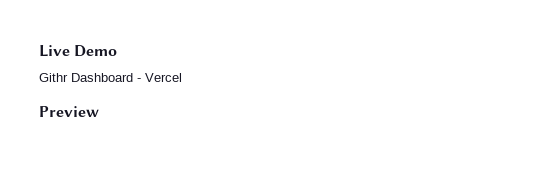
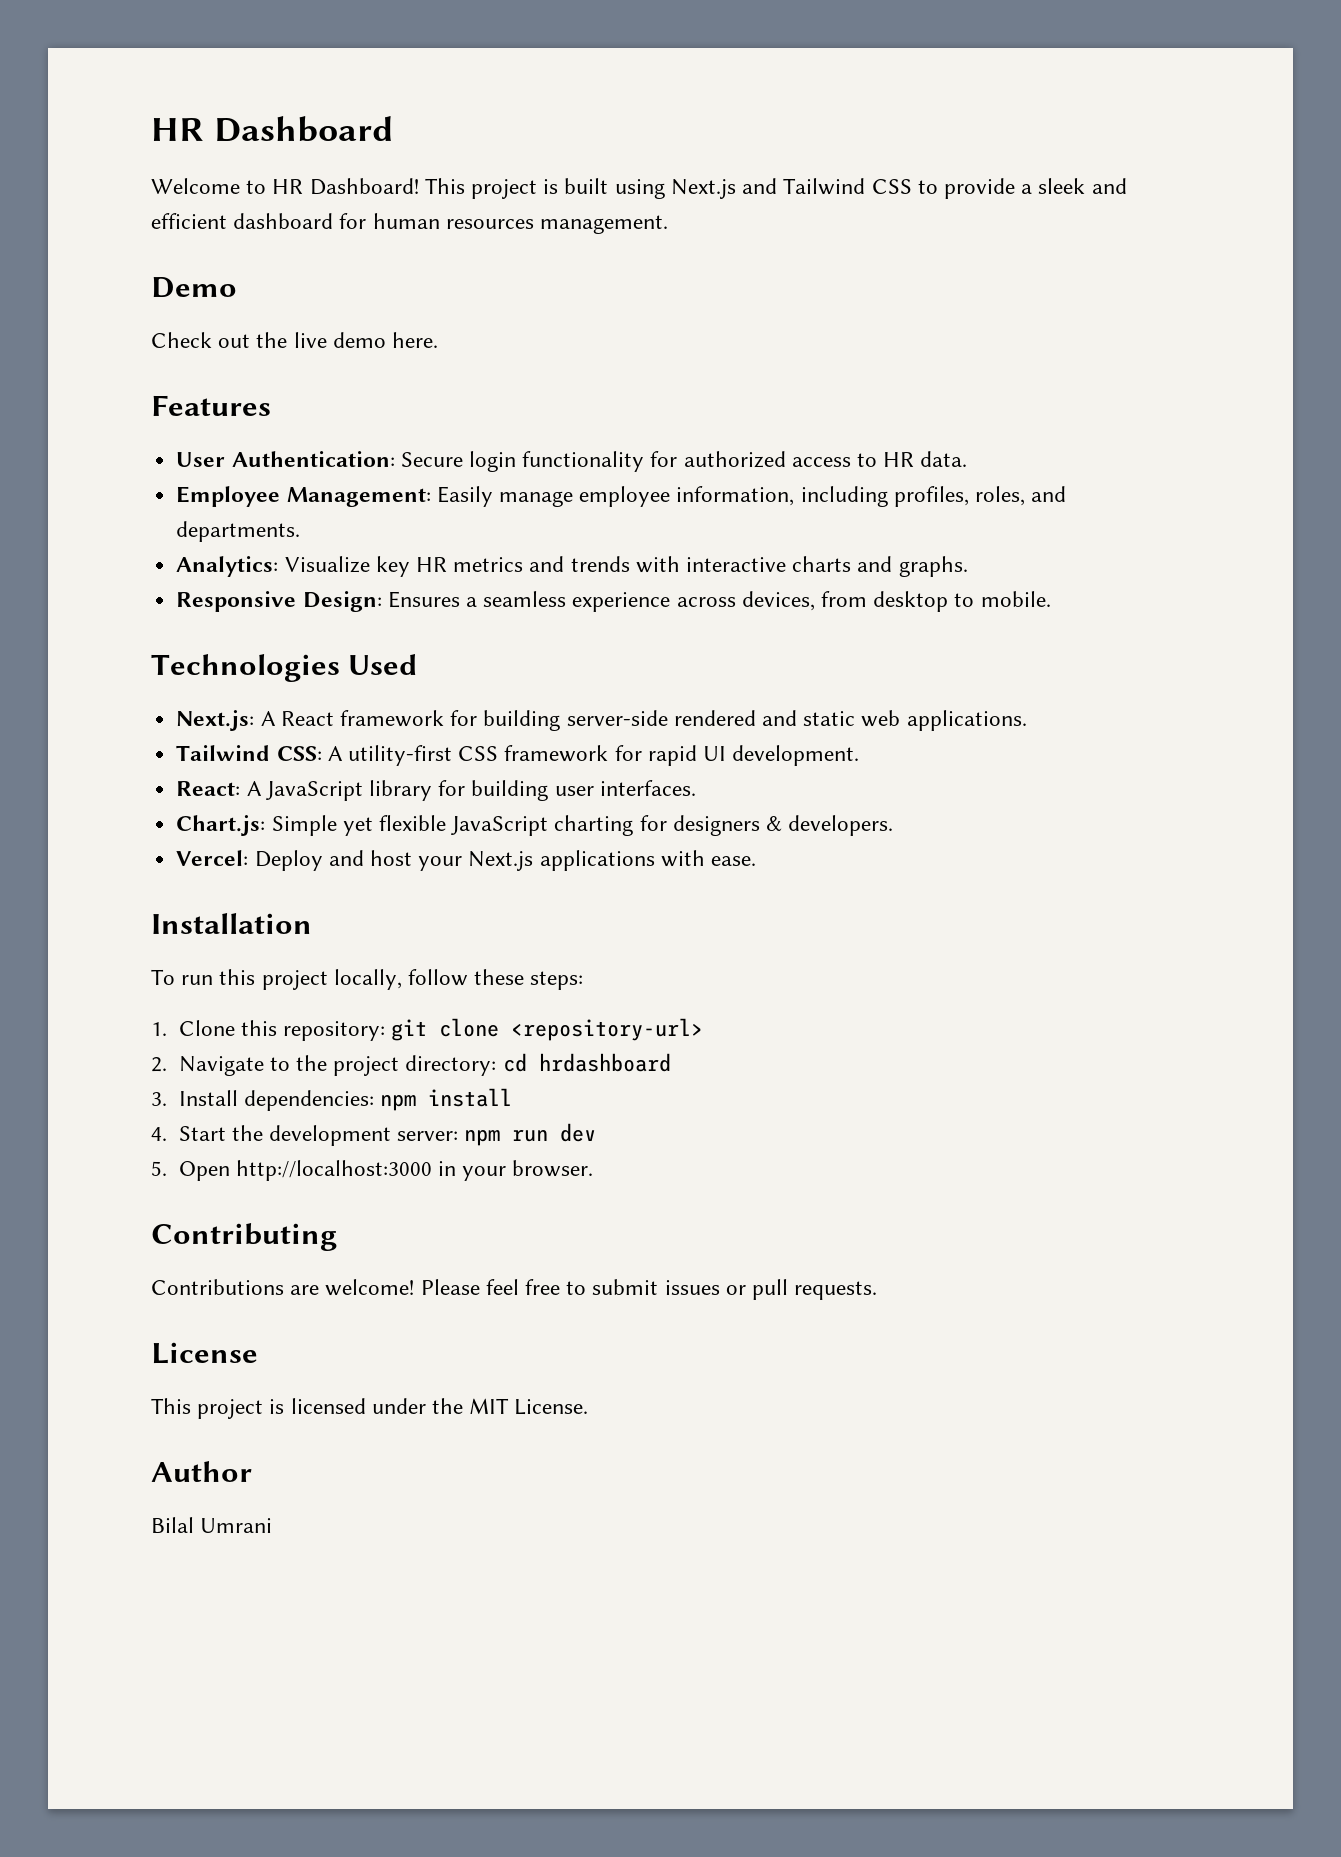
- Live Demo
- Githr Dashboard - Vercel
- Preview
+ HR Dashboard
+ Welcome to HR Dashboard! This project is built using Next.js and Tailwind CSS to provide a sleek and efficient dashboard for human resources management.
+ Demo
+ Check out the live demo here.
+ Features
+ User Authentication: Secure login functionality for authorized access to HR data.
+ Employee Management: Easily manage employee information, including profiles, roles, and departments.
+ Analytics: Visualize key HR metrics and trends with interactive charts and graphs.
+ Responsive Design: Ensures a seamless experience across devices, from desktop to mobile.
+ Technologies Used
+ Next.js: A React framework for building server-side rendered and static web applications.
+ Tailwind CSS: A utility-first CSS framework for rapid UI development.
+ React: A JavaScript library for building user interfaces.
+ Chart.js: Simple yet flexible JavaScript charting for designers & developers.
+ Vercel: Deploy and host your Next.js applications with ease.
+ Installation
+ To run this project locally, follow these steps:
+ 1. Clone this repository: git clone <repository-url>
+ 2. Navigate to the project directory: cd hrdashboard
+ 3. Install dependencies: npm install
+ 4. Start the development server: npm run dev
+ 5. Open http://localhost:3000 in your browser.
+ Contributing
+ Contributions are welcome! Please feel free to submit issues or pull requests.
+ License
+ This project is licensed under the MIT License.
+ Author
+ Bilal Umrani

